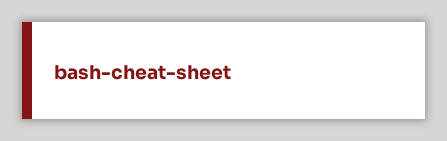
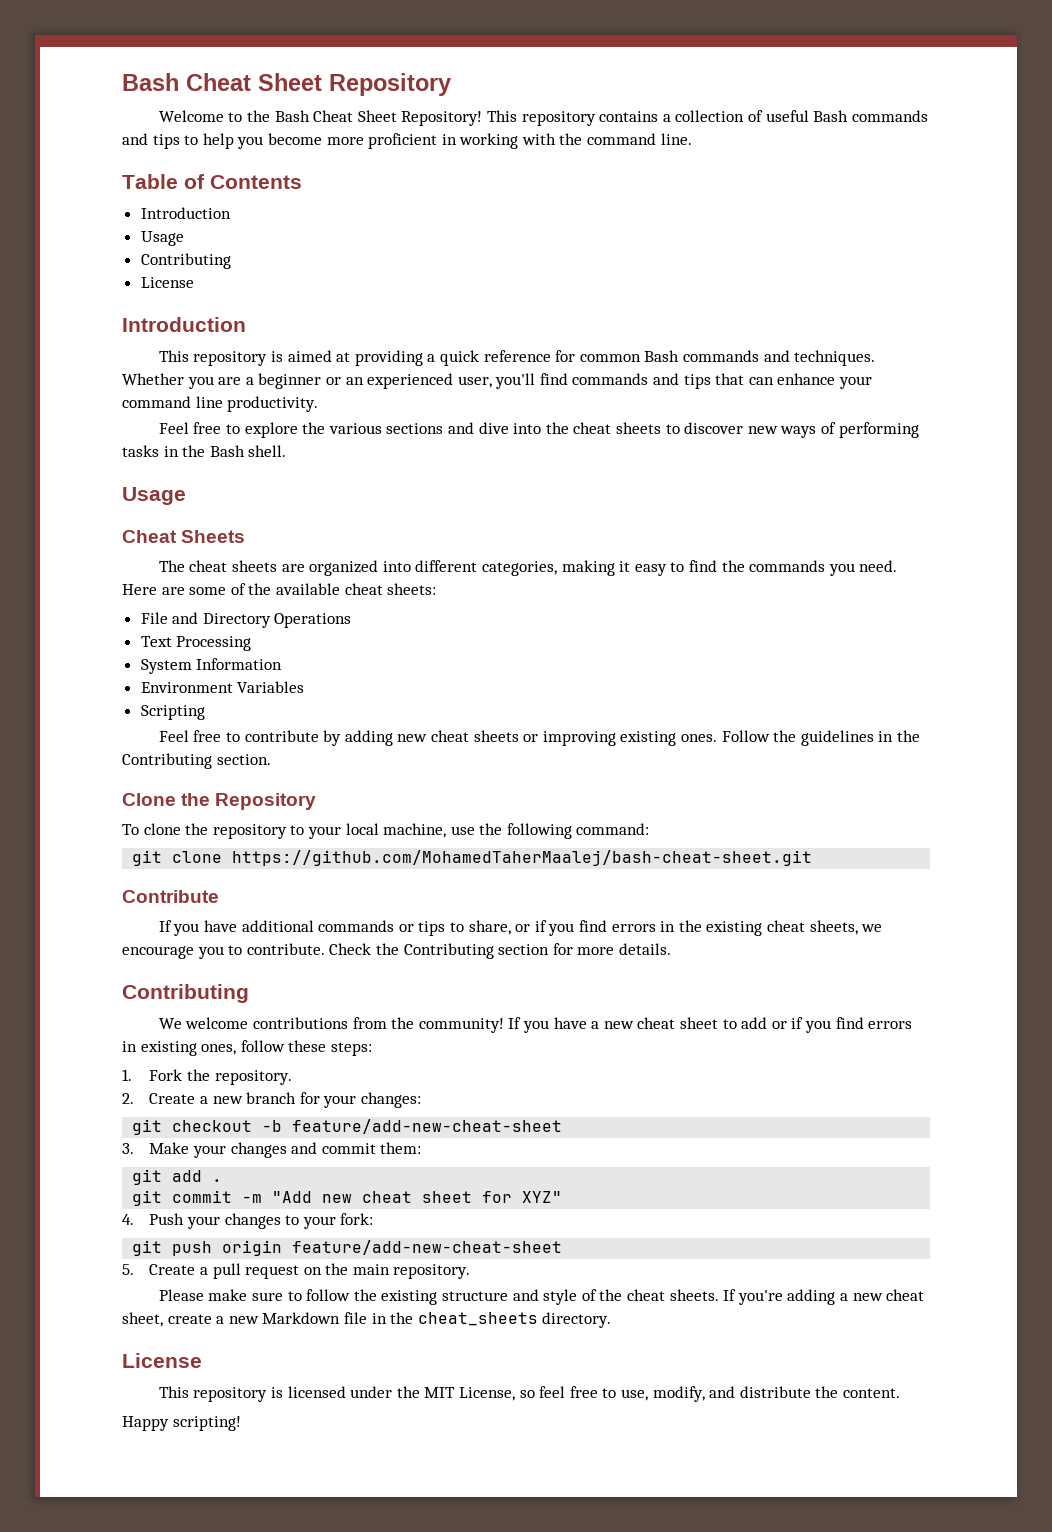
- bash-cheat-sheet
+ Bash Cheat Sheet Repository
+ Welcome to the Bash Cheat Sheet Repository! This repository contains a collection of useful Bash commands and tips to help you become more proficient in working with the command line.
+ Table of Contents
+ Introduction
+ Usage
+ Contributing
+ License
+ Introduction
+ This repository is aimed at providing a quick reference for common Bash commands and techniques. Whether you are a beginner or an experienced user, you'll find commands and tips that can enhance your command line productivity.
+ Feel free to explore the various sections and dive into the cheat sheets to discover new ways of performing tasks in the Bash shell.
+ Usage
+ Cheat Sheets
+ The cheat sheets are organized into different categories, making it easy to find the commands you need. Here are some of the available cheat sheets:
+ File and Directory Operations
+ Text Processing
+ System Information
+ Environment Variables
+ Scripting
+ Feel free to contribute by adding new cheat sheets or improving existing ones. Follow the guidelines in the Contributing section.
+ Clone the Repository
+ To clone the repository to your local machine, use the following command:
+ git clone https://github.com/MohamedTaherMaalej/bash-cheat-sheet.git
+ Contribute
+ If you have additional commands or tips to share, or if you find errors in the existing cheat sheets, we encourage you to contribute. Check the Contributing section for more details.
+ Contributing
+ We welcome contributions from the community! If you have a new cheat sheet to add or if you find errors in existing ones, follow these steps:
+ 1. Fork the repository.
+ 2. Create a new branch for your changes:
+ git checkout -b feature/add-new-cheat-sheet
+ 3. Make your changes and commit them:
+ git add .
+ git commit -m "Add new cheat sheet for XYZ"
+ 4. Push your changes to your fork:
+ git push origin feature/add-new-cheat-sheet
+ 5. Create a pull request on the main repository.
+ Please make sure to follow the existing structure and style of the cheat sheets. If you're adding a new cheat sheet, create a new Markdown file in the cheat_sheets directory.
+ License
+ This repository is licensed under the MIT License, so feel free to use, modify, and distribute the content.
+ Happy scripting!

